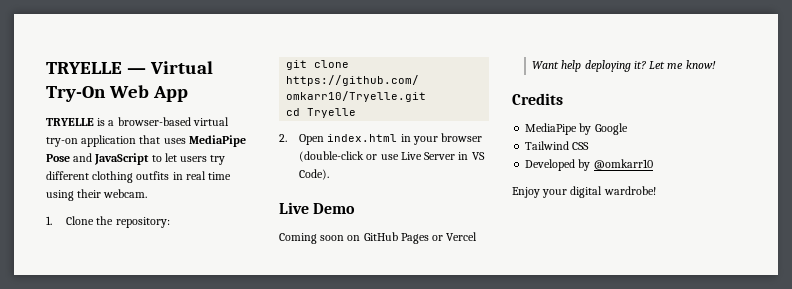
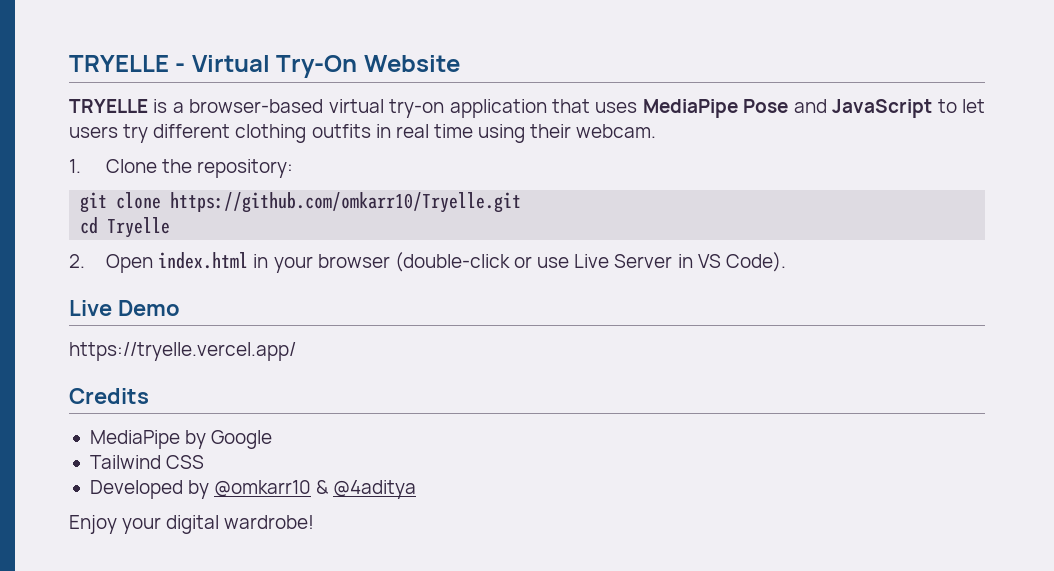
- TRYELLE — Virtual Try-On Web App
+ TRYELLE - Virtual Try-On Website
- Coming soon on GitHub Pages or Vercel
- Want help deploying it? Let me know!
+ https://tryelle.vercel.app/
- Developed by @omkarr10
+ Developed by @omkarr10 & @4aditya

